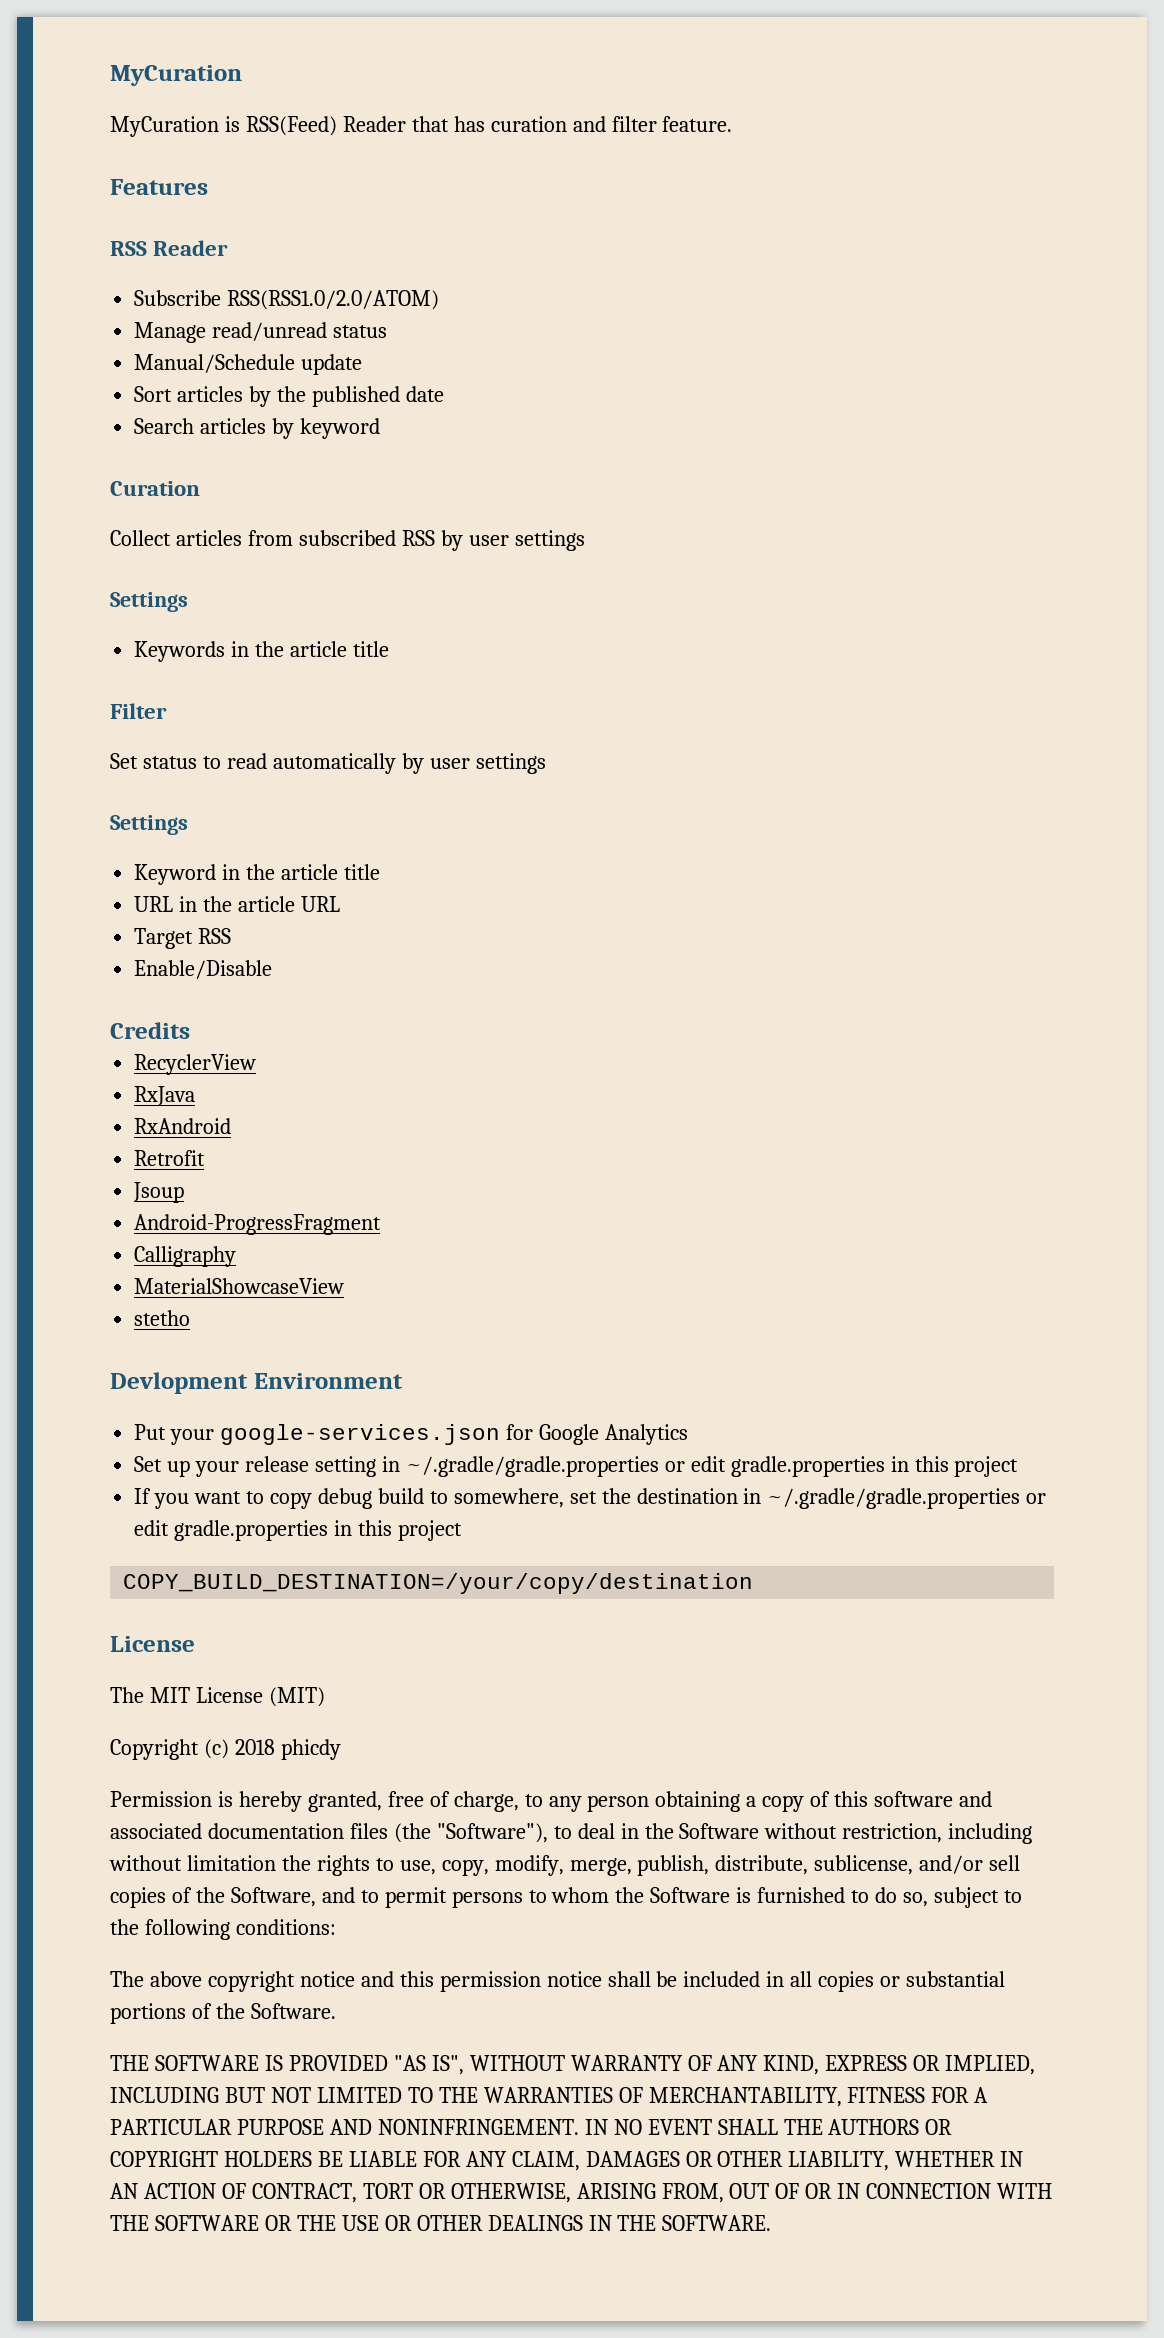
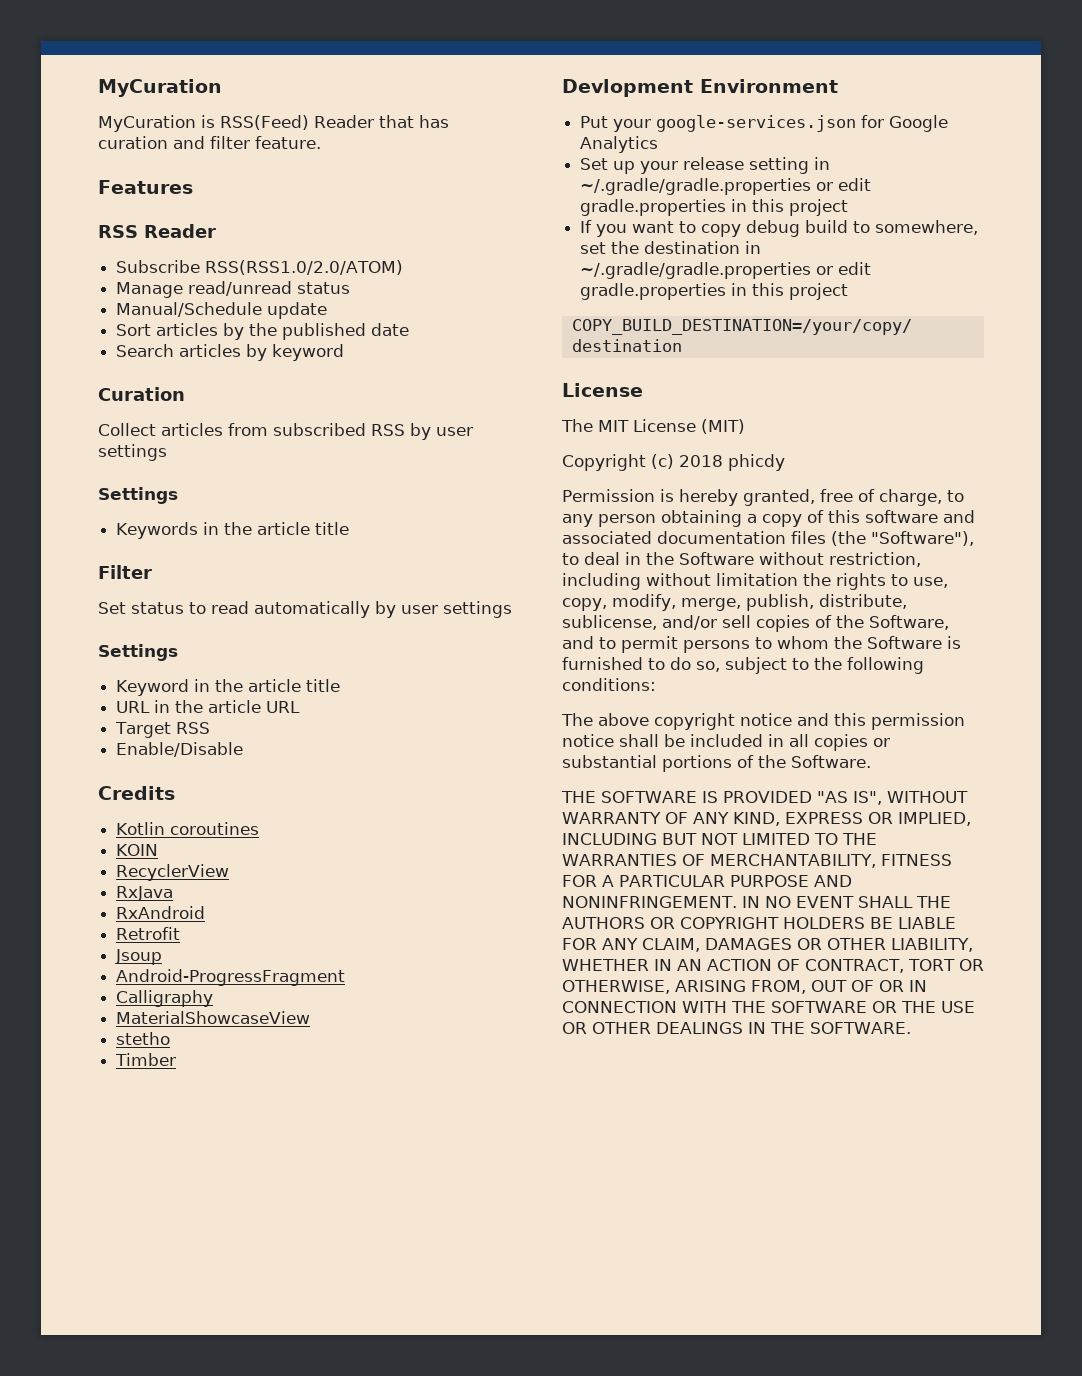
+ Kotlin coroutines
+ KOIN
+ Timber

